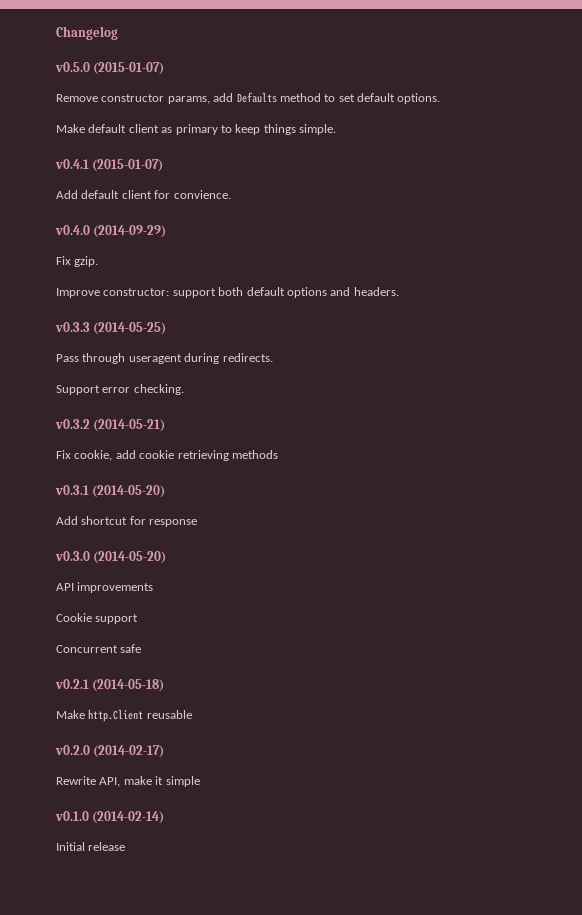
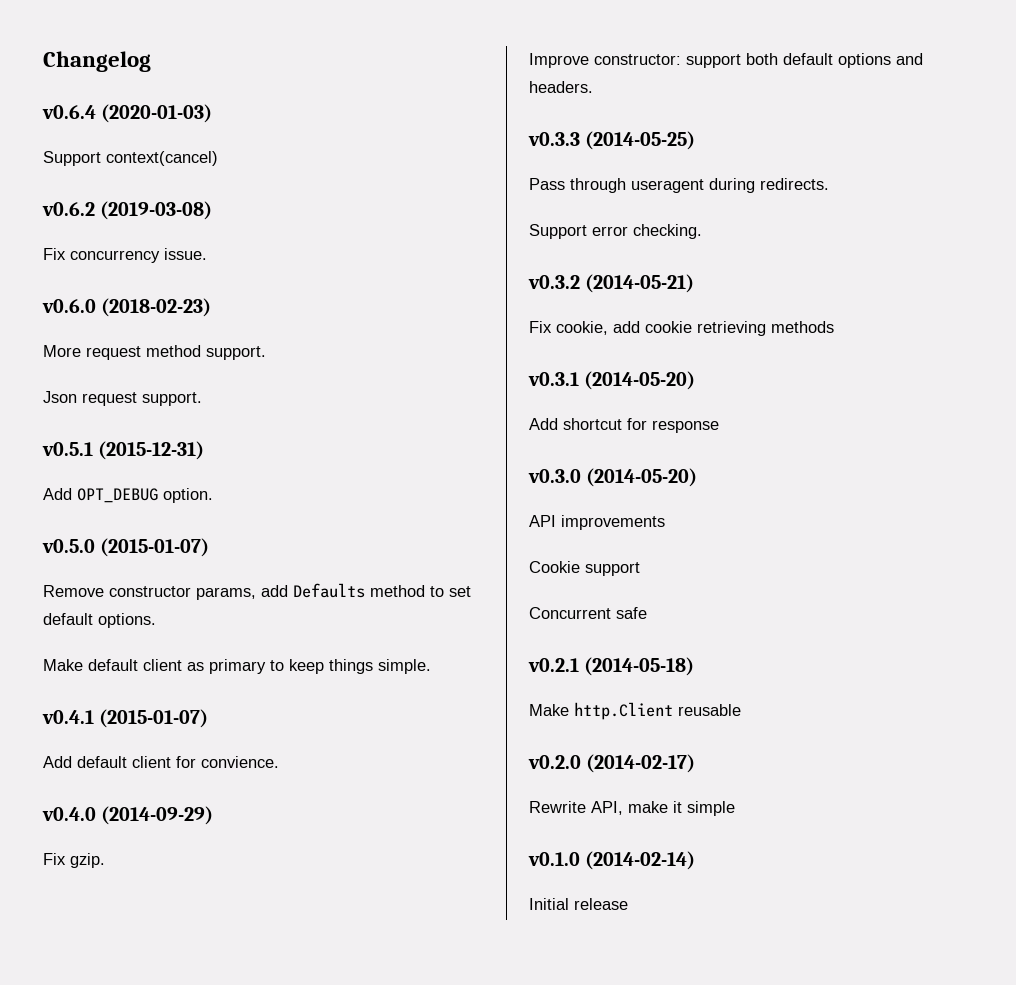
+ v0.6.4 (2020-01-03)
+ Support context(cancel)
+ v0.6.2 (2019-03-08)
+ Fix concurrency issue.
+ v0.6.0 (2018-02-23)
+ More request method support.
+ Json request support.
+ v0.5.1 (2015-12-31)
+ Add OPT_DEBUG option.

